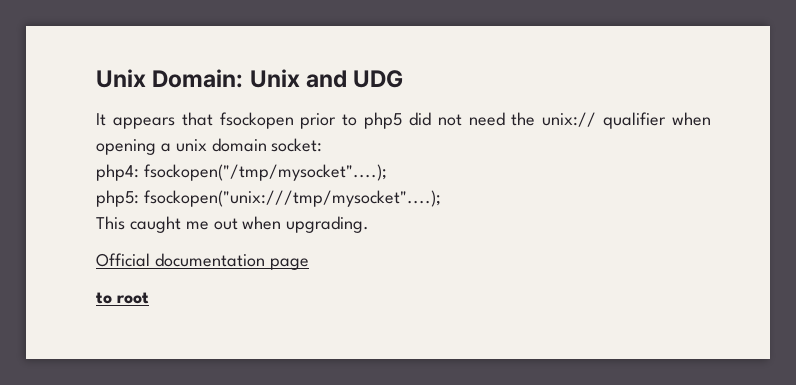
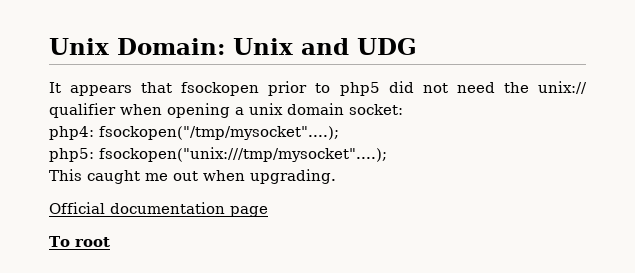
- to root
+ To root

